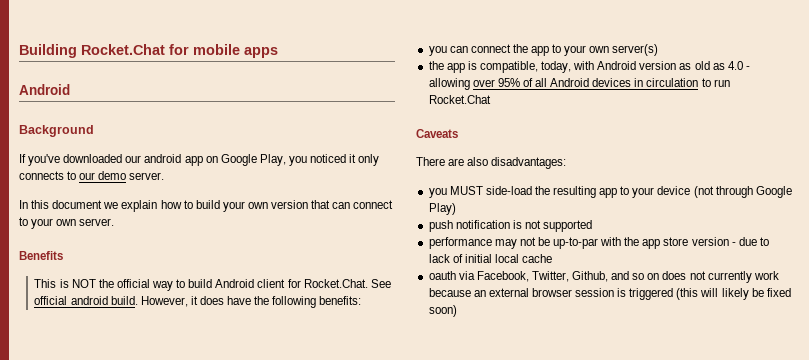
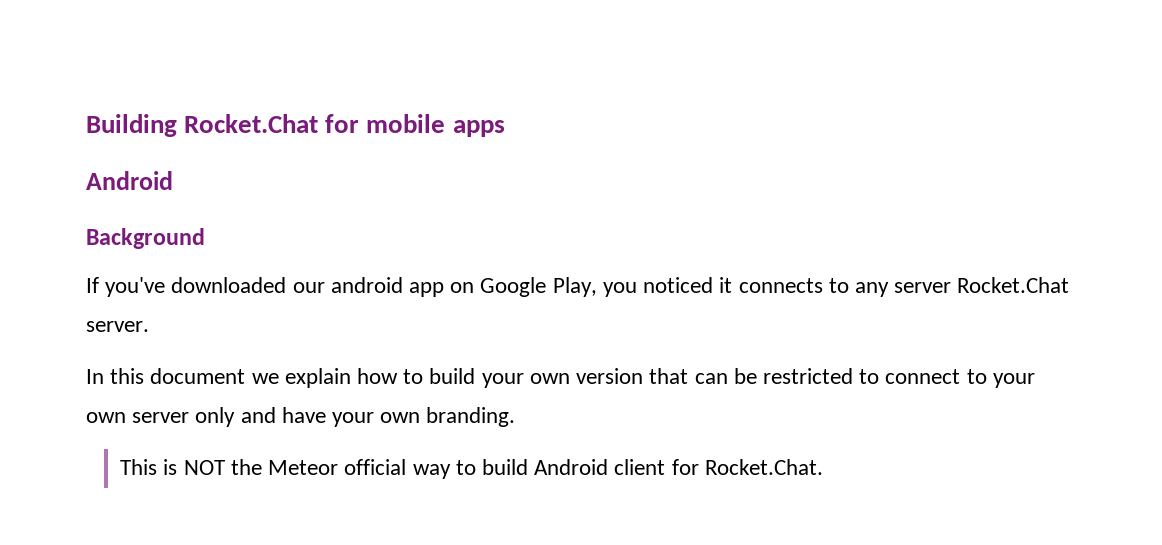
- If you've downloaded our android app on Google Play, you noticed it only connects to our demo server.
+ If you've downloaded our android app on Google Play, you noticed it connects to any server Rocket.Chat server.
- In this document we explain how to build your own version that can connect to your own server.
- Benefits
+ In this document we explain how to build your own version that can be restricted to connect to your own server only and have your own branding.
- This is NOT the official way to build Android client for Rocket.Chat. See official android build. However, it does have the following benefits:
- you can connect the app to your own server(s)
- the app is compatible, today, with Android version as old as 4.0 - allowing over 95% of all Android devices in circulation to run Rocket.Chat
- Caveats
- There are also disadvantages:
- you MUST side-load the resulting app to your device (not through Google Play)
- push notification is not supported
- performance may not be up-to-par with the app store version - due to lack of initial local cache
- oauth via Facebook, Twitter, Github, and so on does not currently work because an external browser session is triggered (this will likely be fixed soon)
+ This is NOT the Meteor official way to build Android client for Rocket.Chat.

